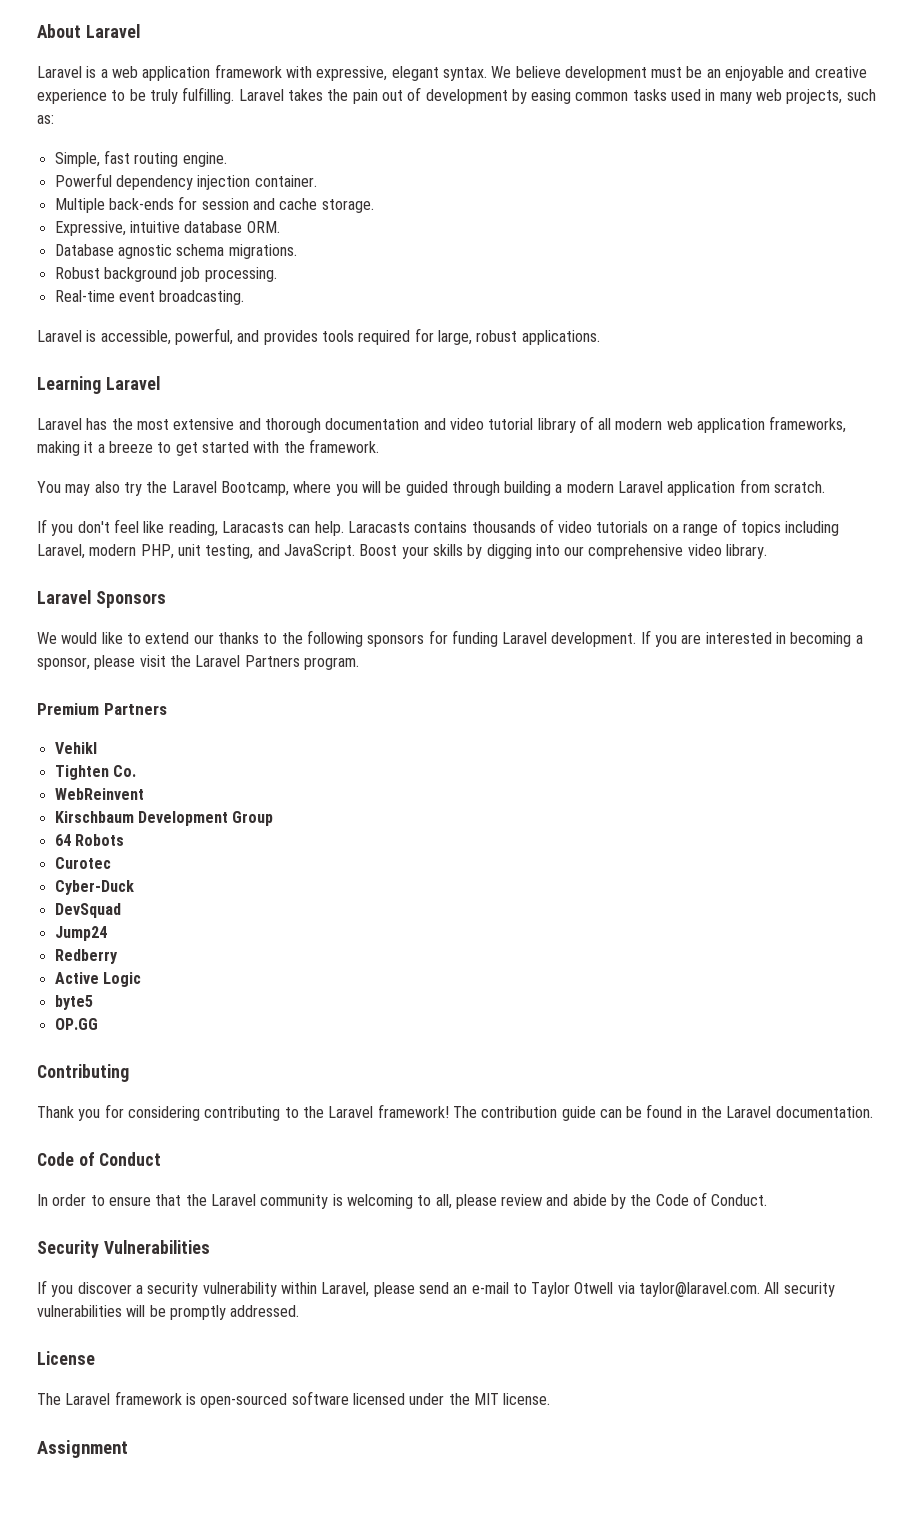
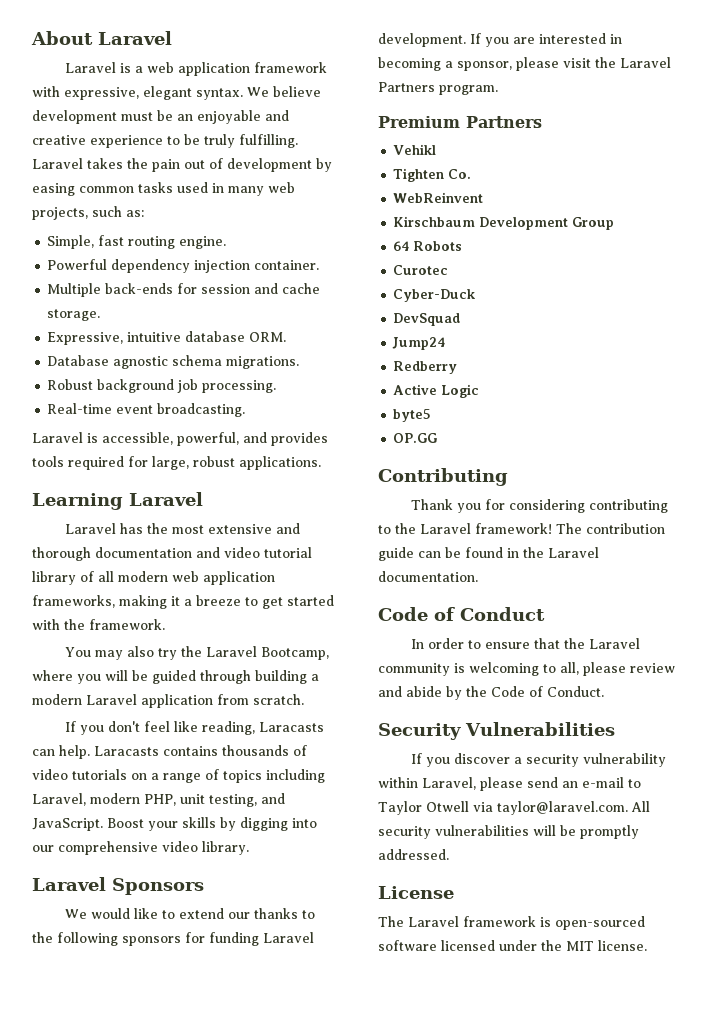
- Assignment

